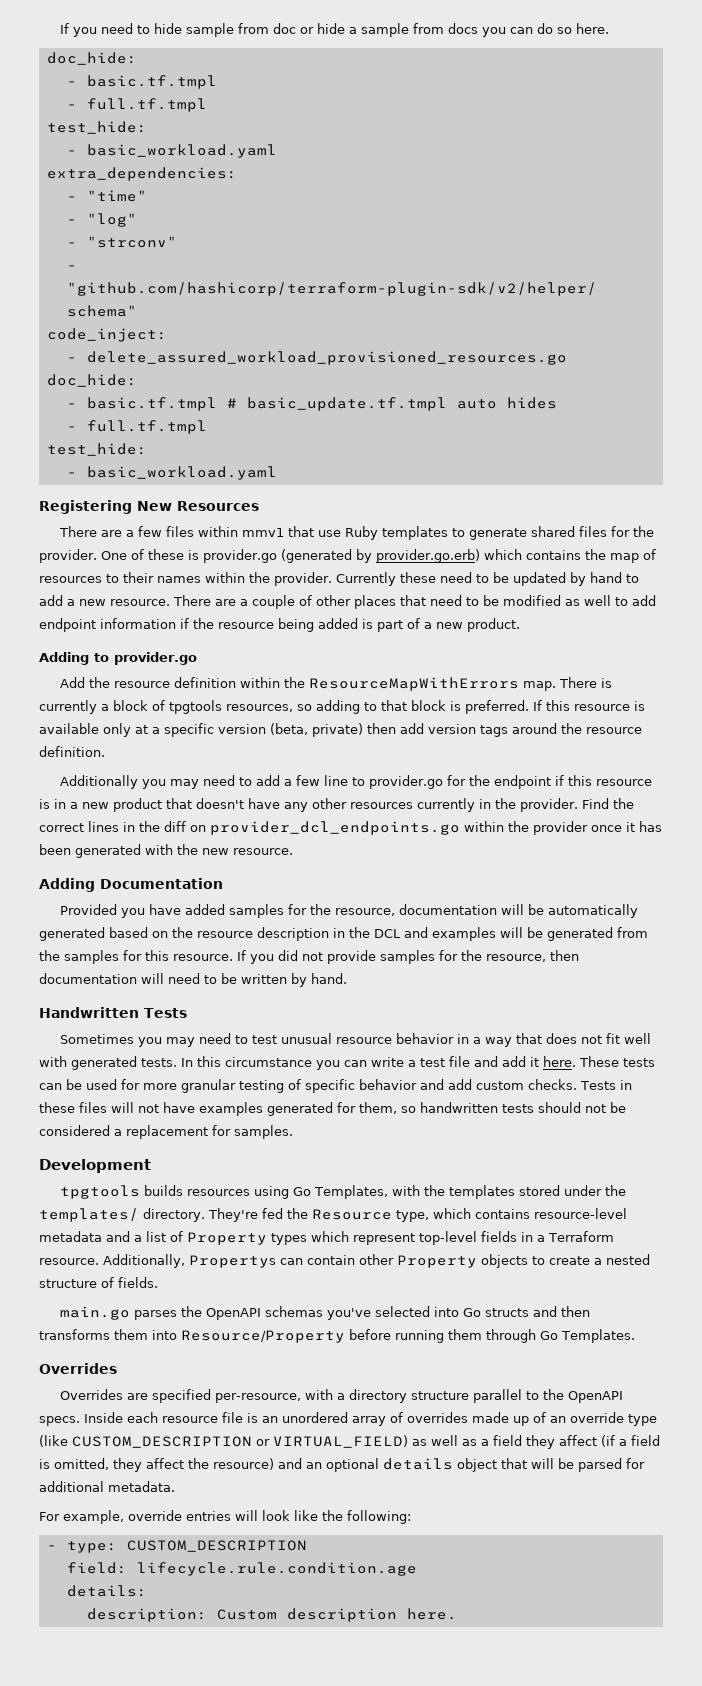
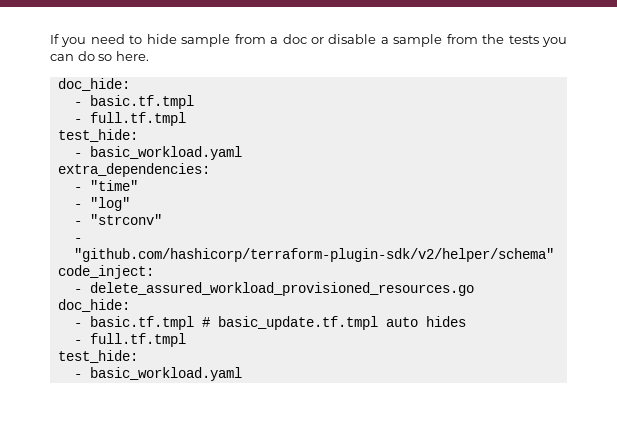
- If you need to hide sample from doc or hide a sample from docs you can do so here.
+ If you need to hide sample from a doc or disable a sample from the tests you can do so here.
- Registering New Resources
- There are a few files within mmv1 that use Ruby templates to generate shared files for the provider. One of these is provider.go (generated by provider.go.erb) which contains the map of resources to their names within the provider. Currently these need to be updated by hand to add a new resource. There are a couple of other places that need to be modified as well to add endpoint information if the resource being added is part of a new product.
- Adding to provider.go
- Add the resource definition within the ResourceMapWithErrors map. There is currently a block of tpgtools resources, so adding to that block is preferred. If this resource is available only at a specific version (beta, private) then add version tags around the resource definition.
- Additionally you may need to add a few line to provider.go for the endpoint if this resource is in a new product that doesn't have any other resources currently in the provider. Find the correct lines in the diff on provider_dcl_endpoints.go within the provider once it has been generated with the new resource.
- Adding Documentation
- Provided you have added samples for the resource, documentation will be automatically generated based on the resource description in the DCL and examples will be generated from the samples for this resource. If you did not provide samples for the resource, then documentation will need to be written by hand.
- Handwritten Tests
- Sometimes you may need to test unusual resource behavior in a way that does not fit well with generated tests. In this circumstance you can write a test file and add it here. These tests can be used for more granular testing of specific behavior and add custom checks. Tests in these files will not have examples generated for them, so handwritten tests should not be considered a replacement for samples.
- Development
- tpgtools builds resources using Go Templates, with the templates stored under the templates/ directory. They're fed the Resource type, which contains resource-level metadata and a list of Property types which represent top-level fields in a Terraform resource. Additionally, Propertys can contain other Property objects to create a nested structure of fields.
- main.go parses the OpenAPI schemas you've selected into Go structs and then transforms them into Resource/Property before running them through Go Templates.
- Overrides
- Overrides are specified per-resource, with a directory structure parallel to the OpenAPI specs. Inside each resource file is an unordered array of overrides made up of an override type (like CUSTOM_DESCRIPTION or VIRTUAL_FIELD) as well as a field they affect (if a field is omitted, they affect the resource) and an optional details object that will be parsed for additional metadata.
- For example, override entries will look like the following:
- - type: CUSTOM_DESCRIPTION
- field: lifecycle.rule.condition.age
- details:
- description: Custom description here.

